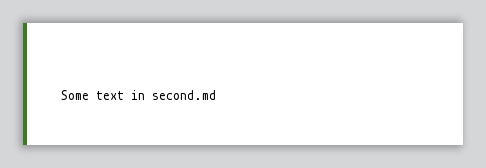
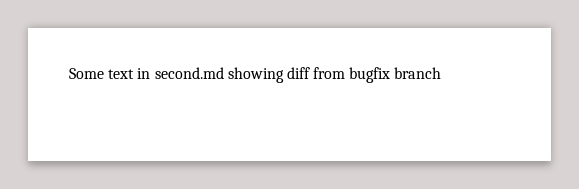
- Some text in second.md
+ Some text in second.md showing diff from bugfix branch

